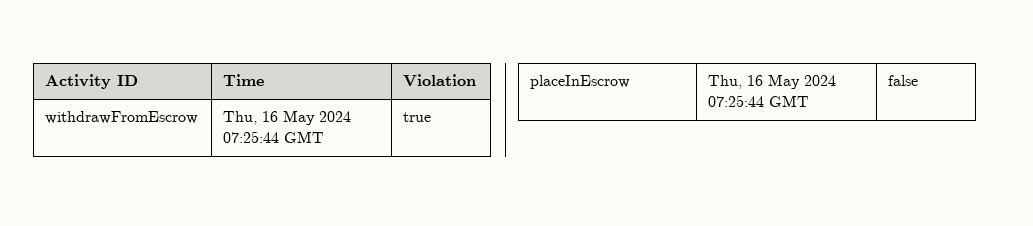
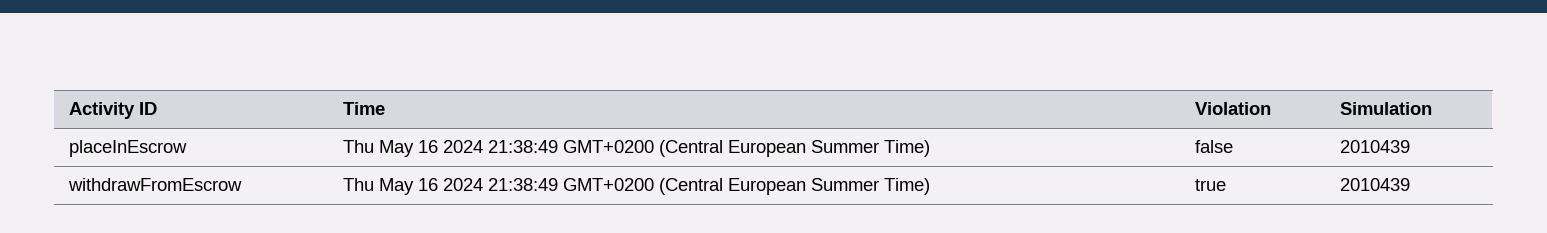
- Activity ID | Time | Violation
- withdrawFromEscrow | Thu, 16 May 2024 07:25:44 GMT | true
- placeInEscrow | Thu, 16 May 2024 07:25:44 GMT | false
+ Activity ID | Time | Violation | Simulation
+ placeInEscrow | Thu May 16 2024 21:38:49 GMT+0200 (Central European Summer Time) | false | 2010439
+ withdrawFromEscrow | Thu May 16 2024 21:38:49 GMT+0200 (Central European Summer Time) | true | 2010439

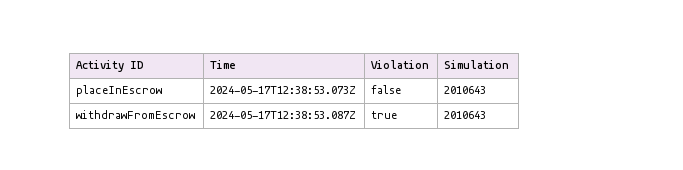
- placeInEscrow | Thu May 16 2024 21:38:49 GMT+0200 (Central European Summer Time) | false | 2010439
+ placeInEscrow | 2024-05-17T12:38:53.073Z | false | 2010643
- withdrawFromEscrow | Thu May 16 2024 21:38:49 GMT+0200 (Central European Summer Time) | true | 2010439
+ withdrawFromEscrow | 2024-05-17T12:38:53.087Z | true | 2010643

